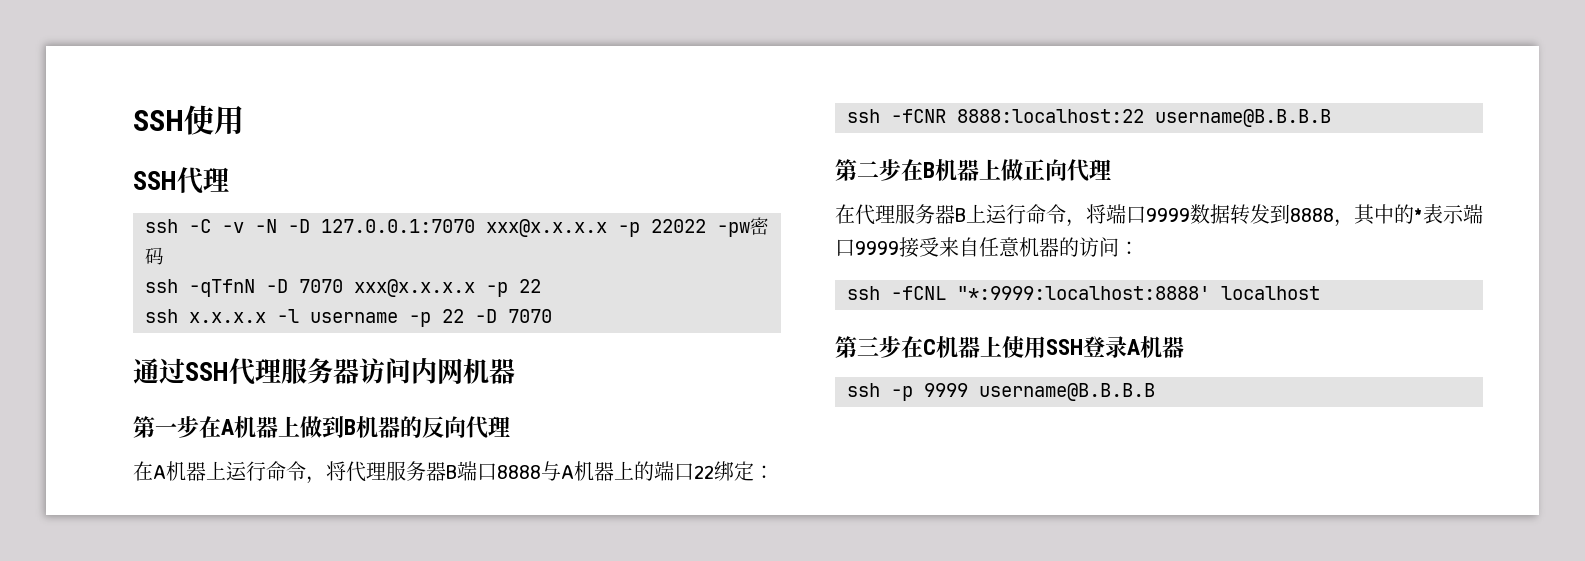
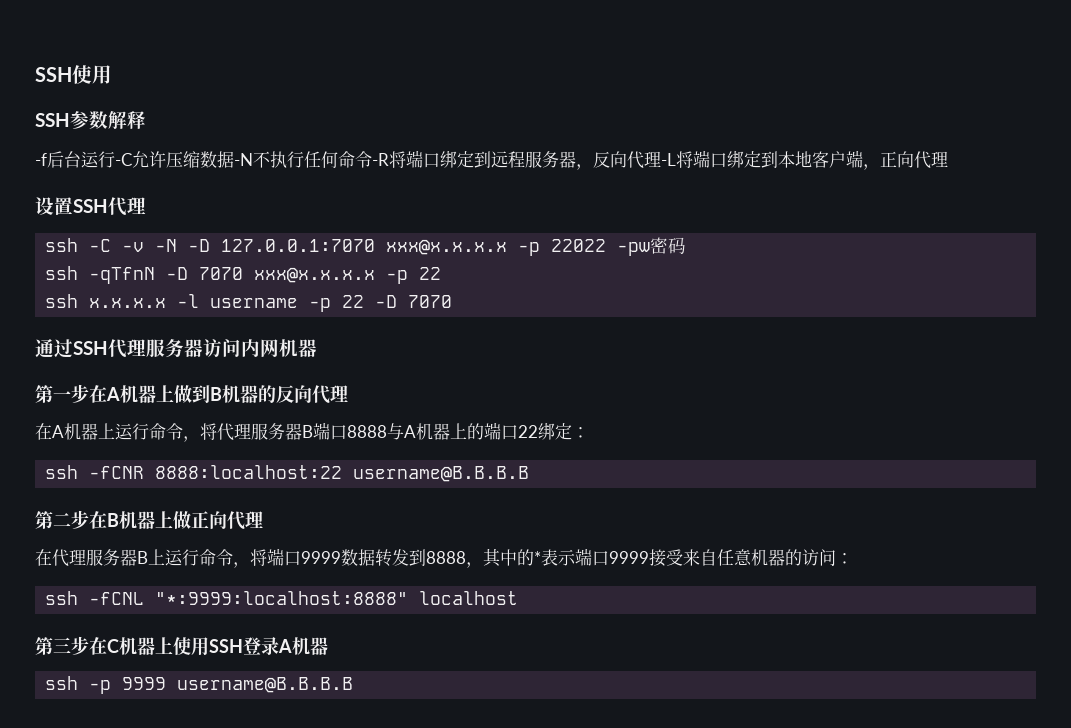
  SSH使用
- SSH代理
+ SSH参数解释
+ -f后台运行-C允许压缩数据-N不执行任何命令-R将端口绑定到远程服务器，反向代理-L将端口绑定到本地客户端，正向代理
+ 设置SSH代理
- ssh -fCNL "*:9999:localhost:8888' localhost
+ ssh -fCNL "*:9999:localhost:8888" localhost

